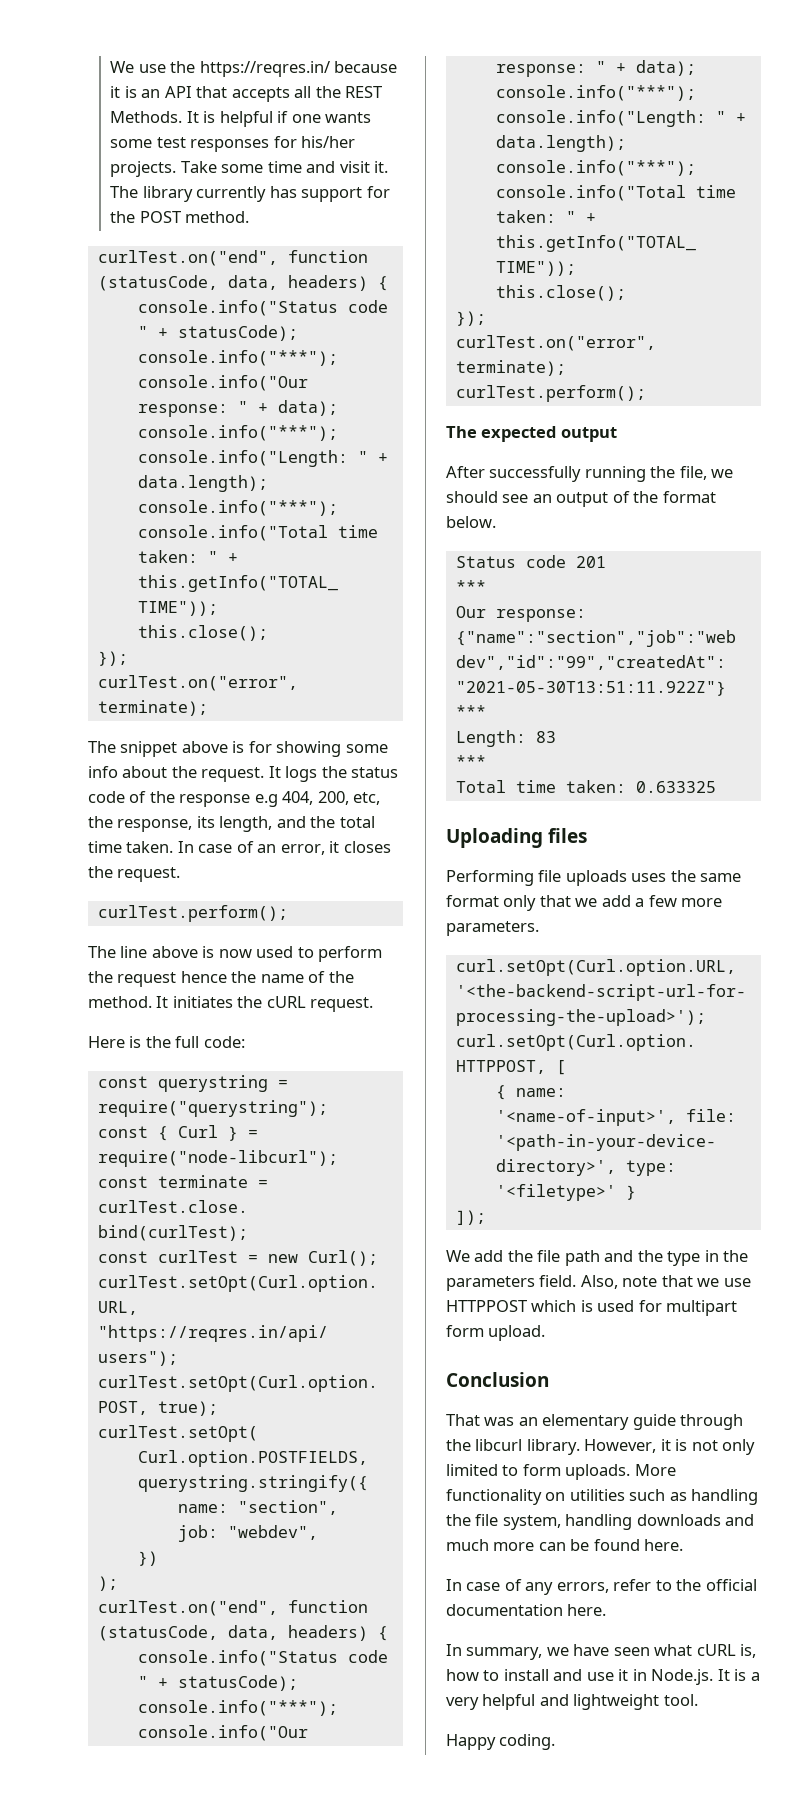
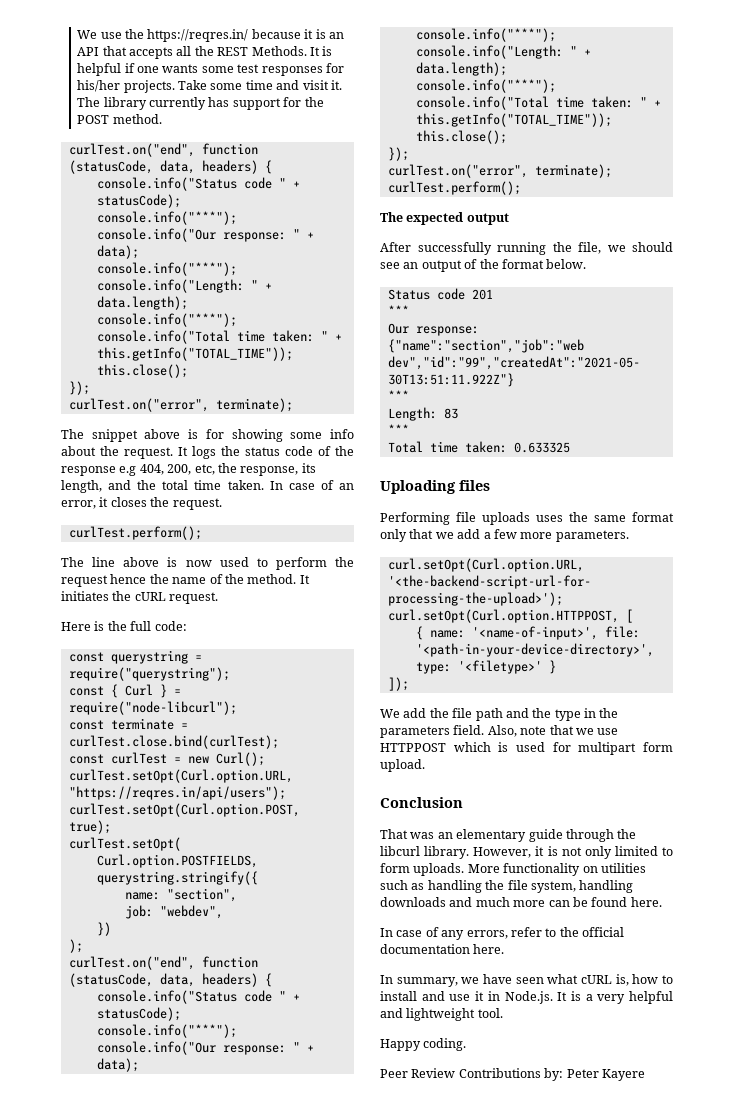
+ Peer Review Contributions by: Peter Kayere

